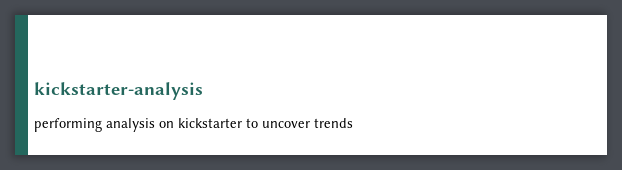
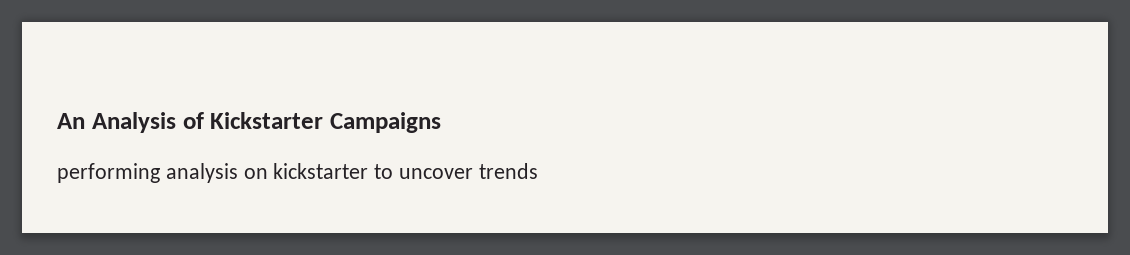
- kickstarter-analysis
+ An Analysis of Kickstarter Campaigns

